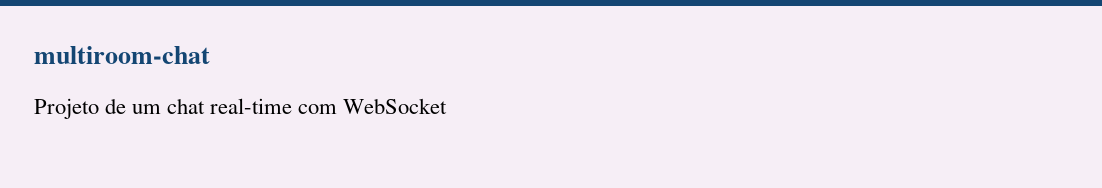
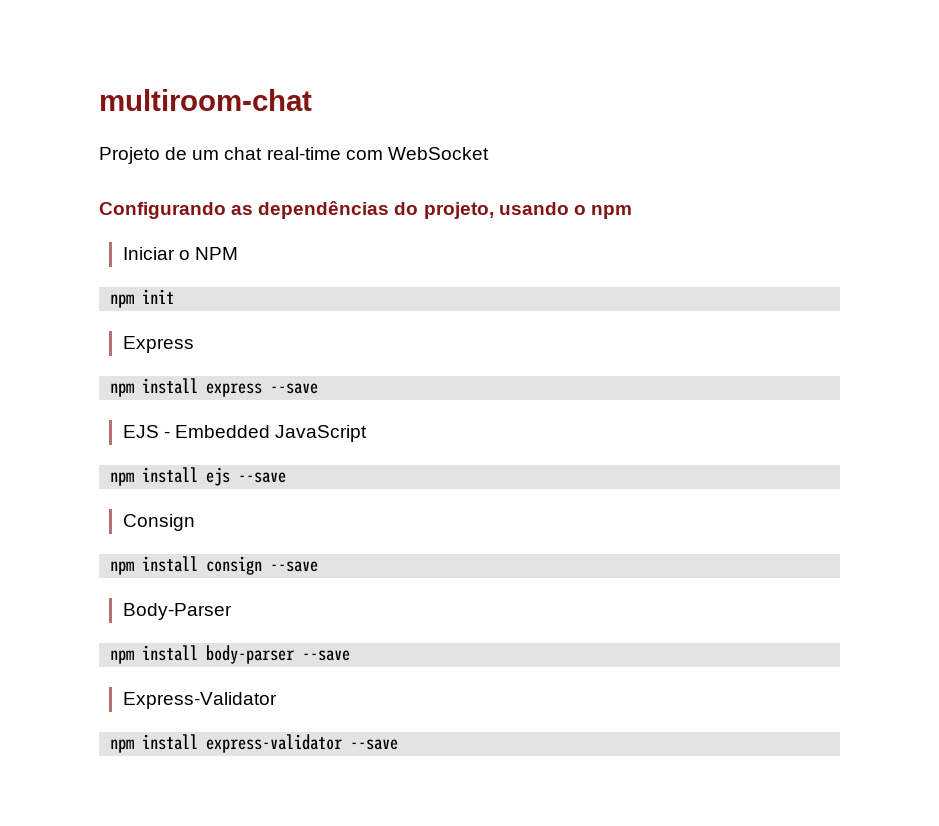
+ Configurando as dependências do projeto, usando o npm
+ Iniciar o NPM
+ npm init
+ Express
+ npm install express --save
+ EJS - Embedded JavaScript
+ npm install ejs --save
+ Consign
+ npm install consign --save
+ Body-Parser
+ npm install body-parser --save
+ Express-Validator
+ npm install express-validator --save

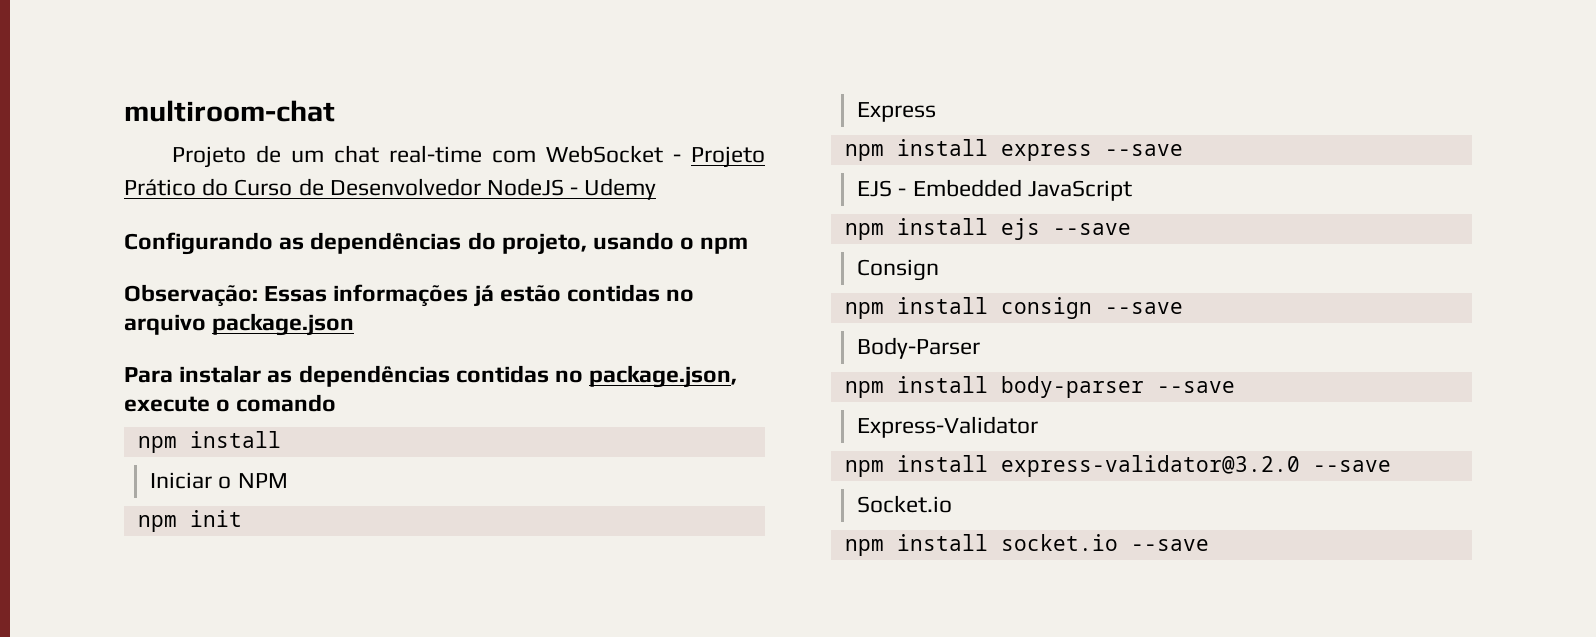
- Projeto de um chat real-time com WebSocket
+ Projeto de um chat real-time com WebSocket - Projeto Prático do Curso de Desenvolvedor NodeJS - Udemy
+ Observação: Essas informações já estão contidas no arquivo package.json
+ Para instalar as dependências contidas no package.json, execute o comando
+ npm install
- npm install express-validator --save
+ npm install express-validator@3.2.0 --save
+ Socket.io
+ npm install socket.io --save

